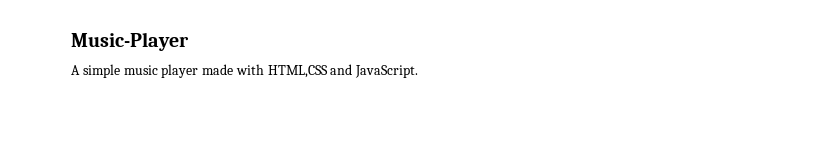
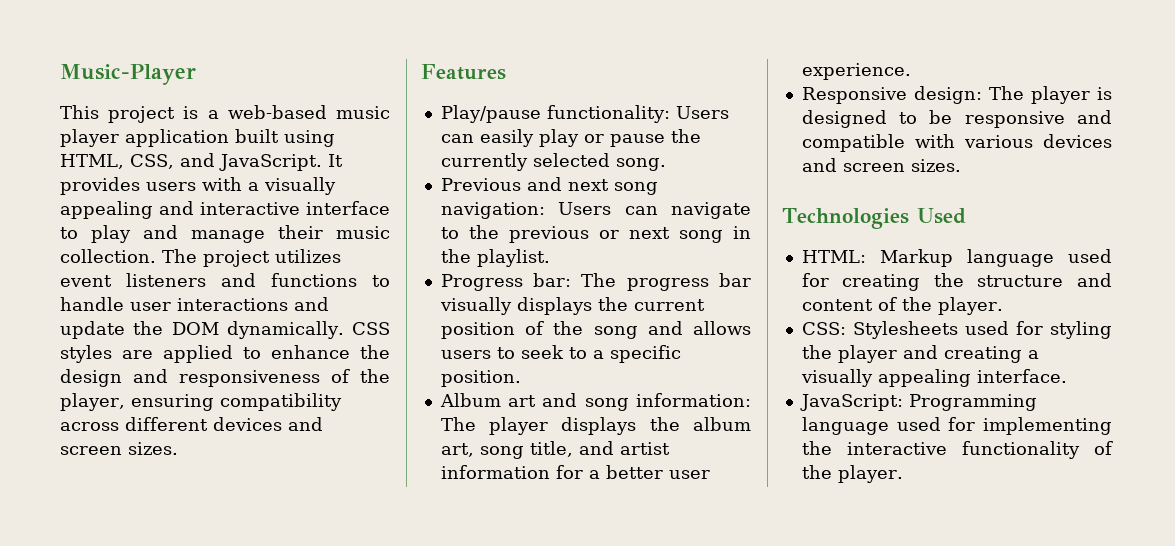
- A simple music player made with HTML,CSS and JavaScript.
+ This project is a web-based music player application built using HTML, CSS, and JavaScript. It provides users with a visually appealing and interactive interface to play and manage their music collection. The project utilizes event listeners and functions to handle user interactions and update the DOM dynamically. CSS styles are applied to enhance the design and responsiveness of the player, ensuring compatibility across different devices and screen sizes.
+ Features
+ Play/pause functionality: Users can easily play or pause the currently selected song.
+ Previous and next song navigation: Users can navigate to the previous or next song in the playlist.
+ Progress bar: The progress bar visually displays the current position of the song and allows users to seek to a specific position.
+ Album art and song information: The player displays the album art, song title, and artist information for a better user experience.
+ Responsive design: The player is designed to be responsive and compatible with various devices and screen sizes.
+ Technologies Used
+ HTML: Markup language used for creating the structure and content of the player.
+ CSS: Stylesheets used for styling the player and creating a visually appealing interface.
+ JavaScript: Programming language used for implementing the interactive functionality of the player.

